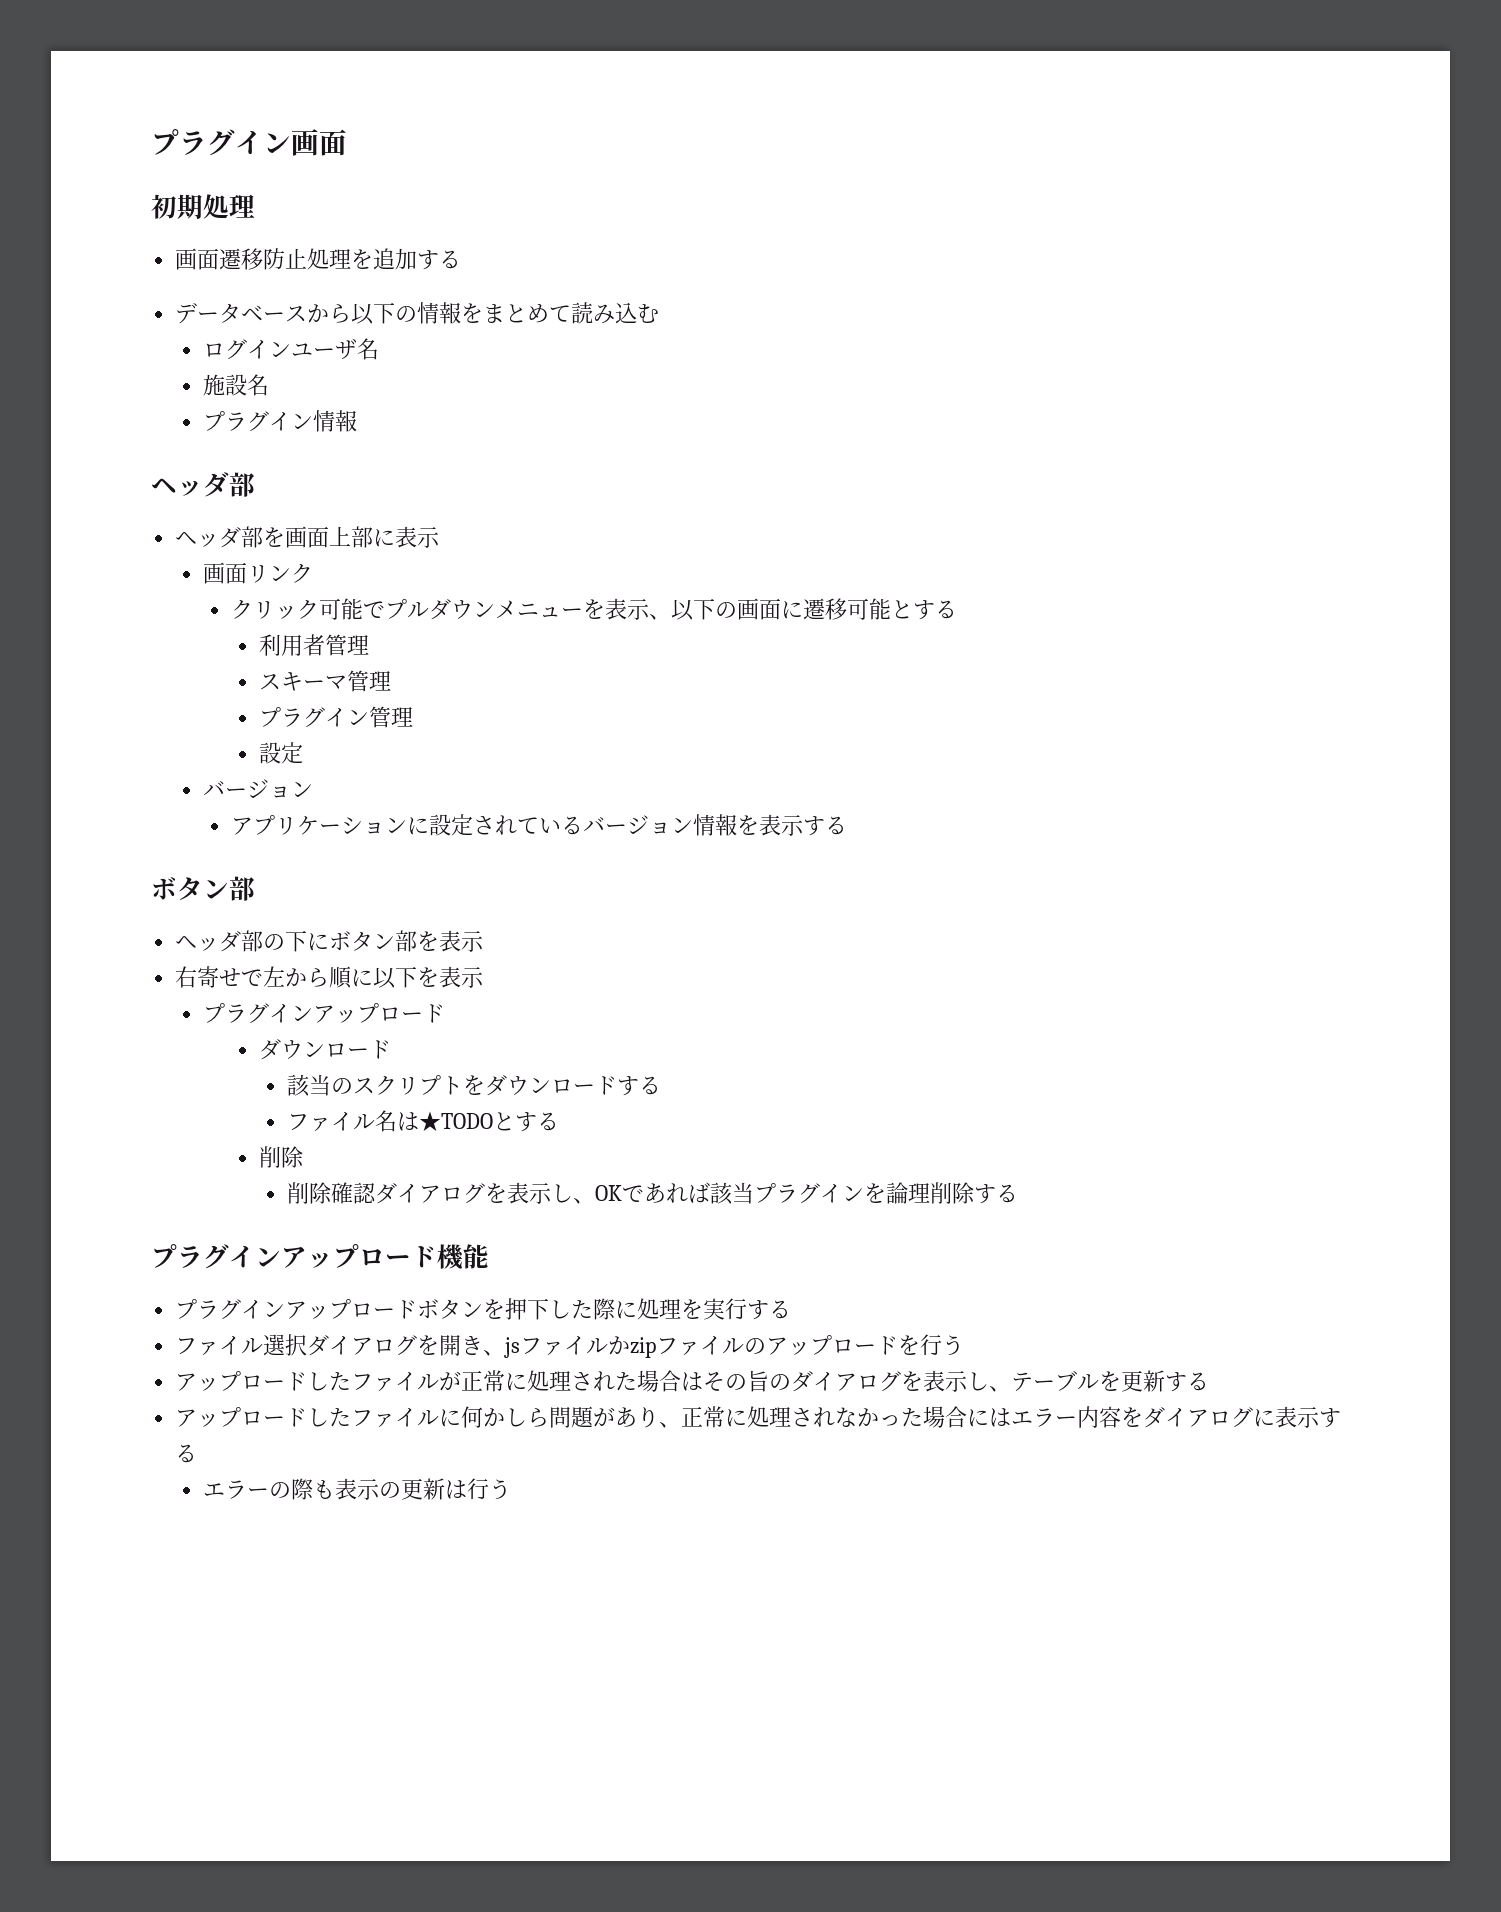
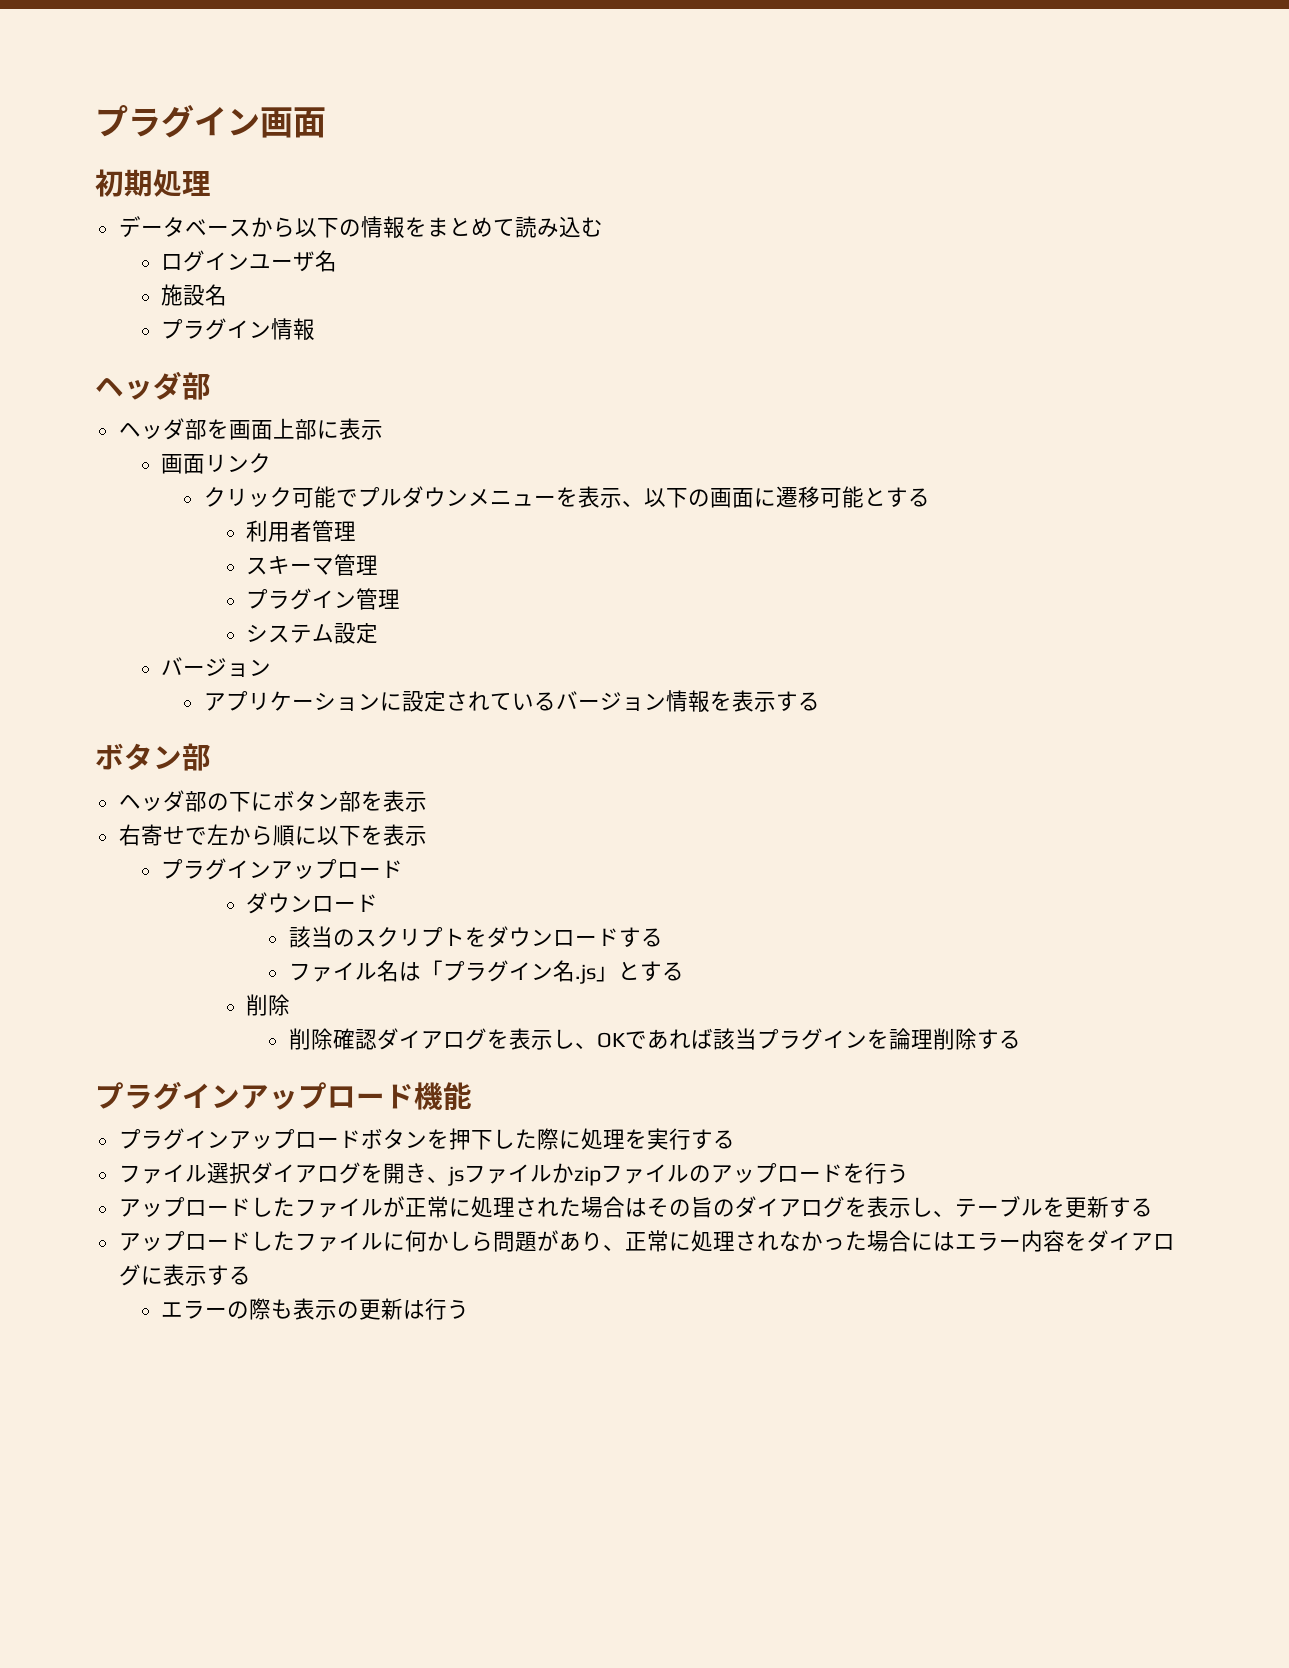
- 画面遷移防止処理を追加する
  プラグイン管理
- 設定
+ システム設定
- ファイル名は★TODOとする
+ ファイル名は「プラグイン名.js」とする

